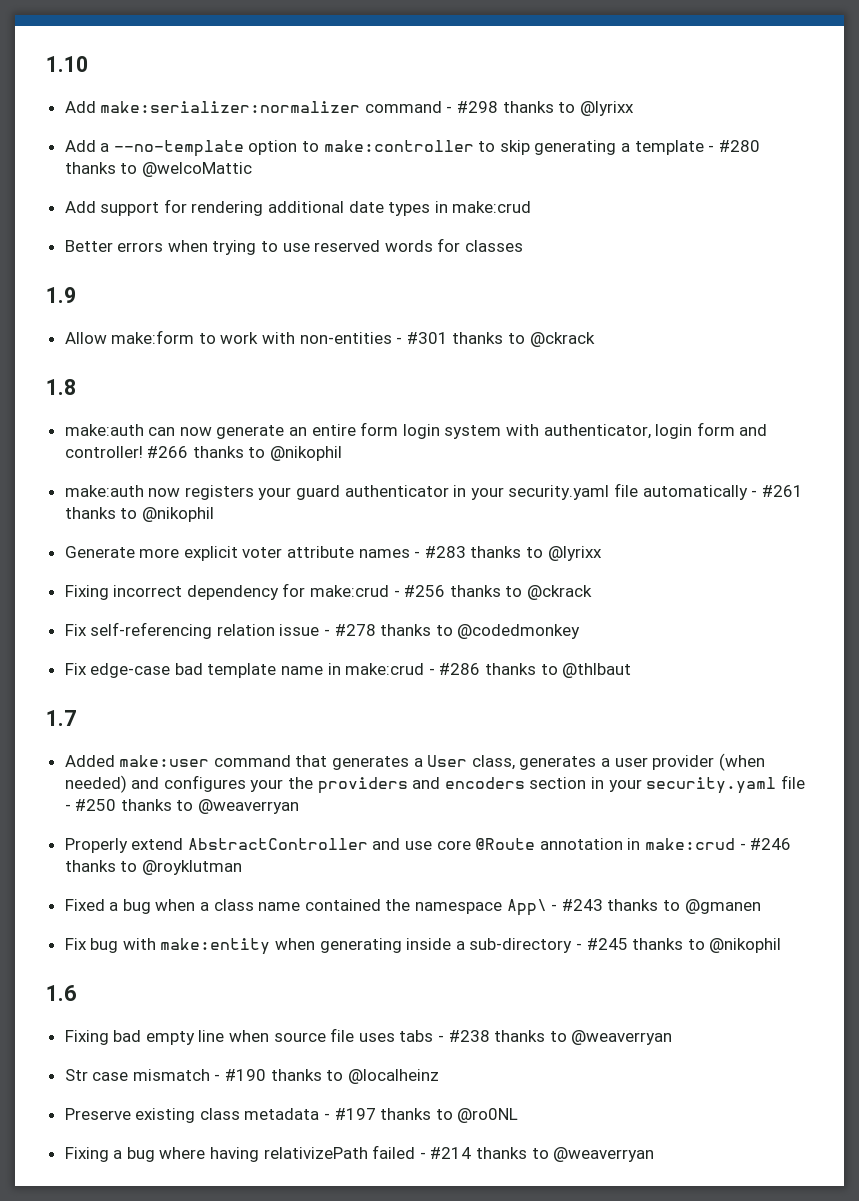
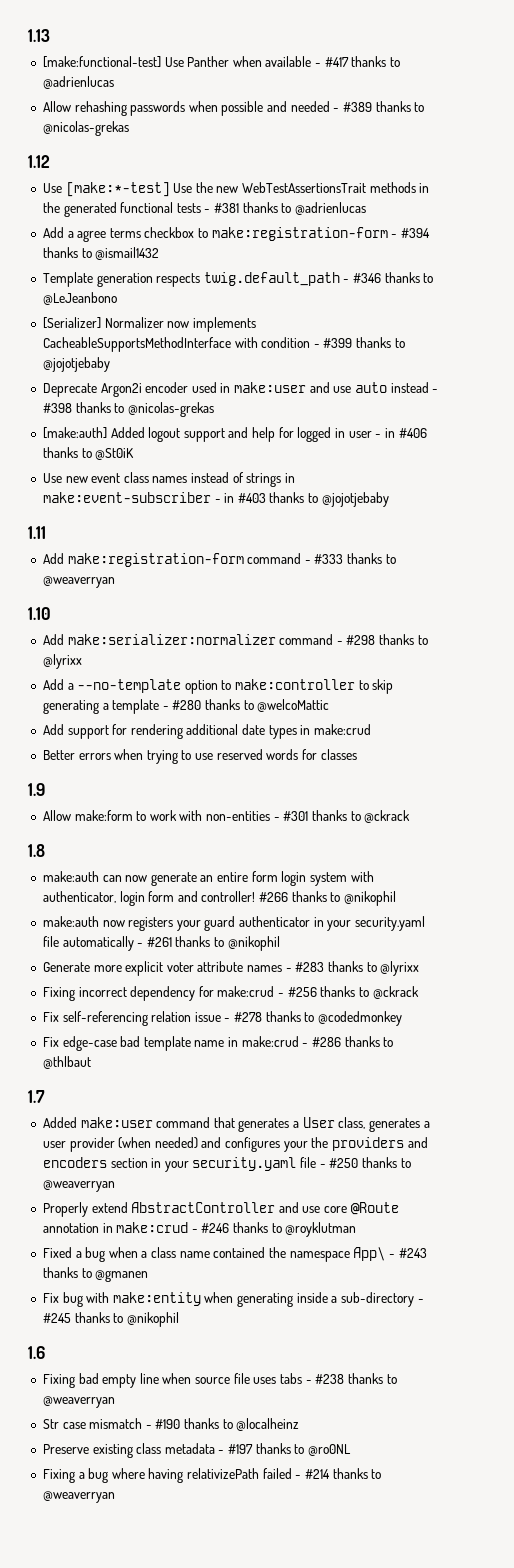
+ 1.13
+ [make:functional-test] Use Panther when available - #417 thanks to @adrienlucas
+ Allow rehashing passwords when possible and needed - #389 thanks to @nicolas-grekas
+ 1.12
+ Use [make:*-test] Use the new WebTestAssertionsTrait methods in the generated functional tests - #381 thanks to @adrienlucas
+ Add a agree terms checkbox to make:registration-form - #394 thanks to @ismail1432
+ Template generation respects twig.default_path - #346 thanks to @LeJeanbono
+ [Serializer] Normalizer now implements CacheableSupportsMethodInterface with condition - #399 thanks to @jojotjebaby
+ Deprecate Argon2i encoder used in make:user and use auto instead - #398 thanks to @nicolas-grekas
+ [make:auth] Added logout support and help for logged in user - in #406 thanks to @St0iK
+ Use new event class names instead of strings in make:event-subscriber - in #403 thanks to @jojotjebaby
+ 1.11
+ Add make:registration-form command - #333 thanks to @weaverryan

